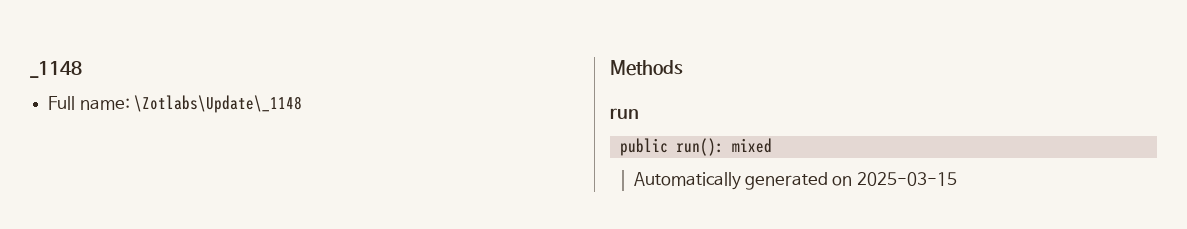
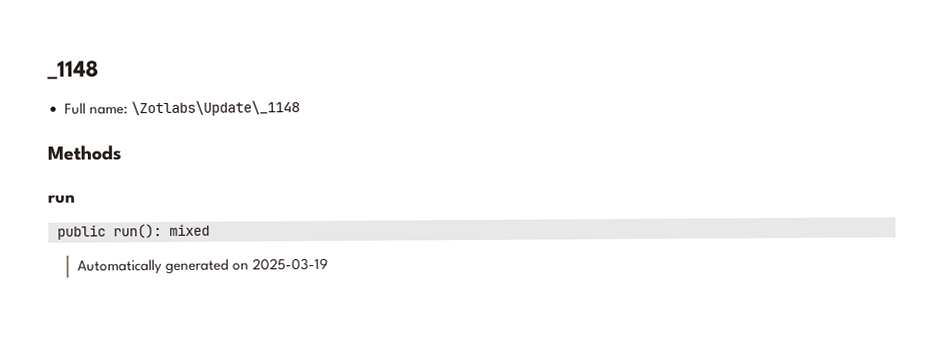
- Automatically generated on 2025-03-15
+ Automatically generated on 2025-03-19

